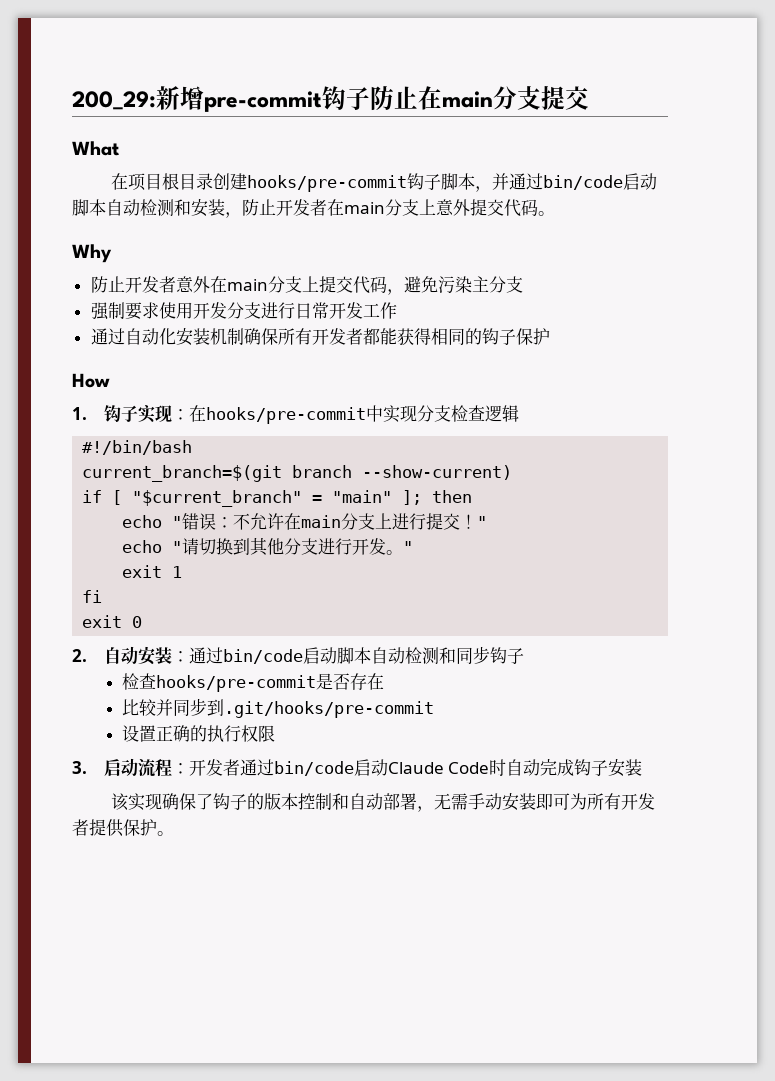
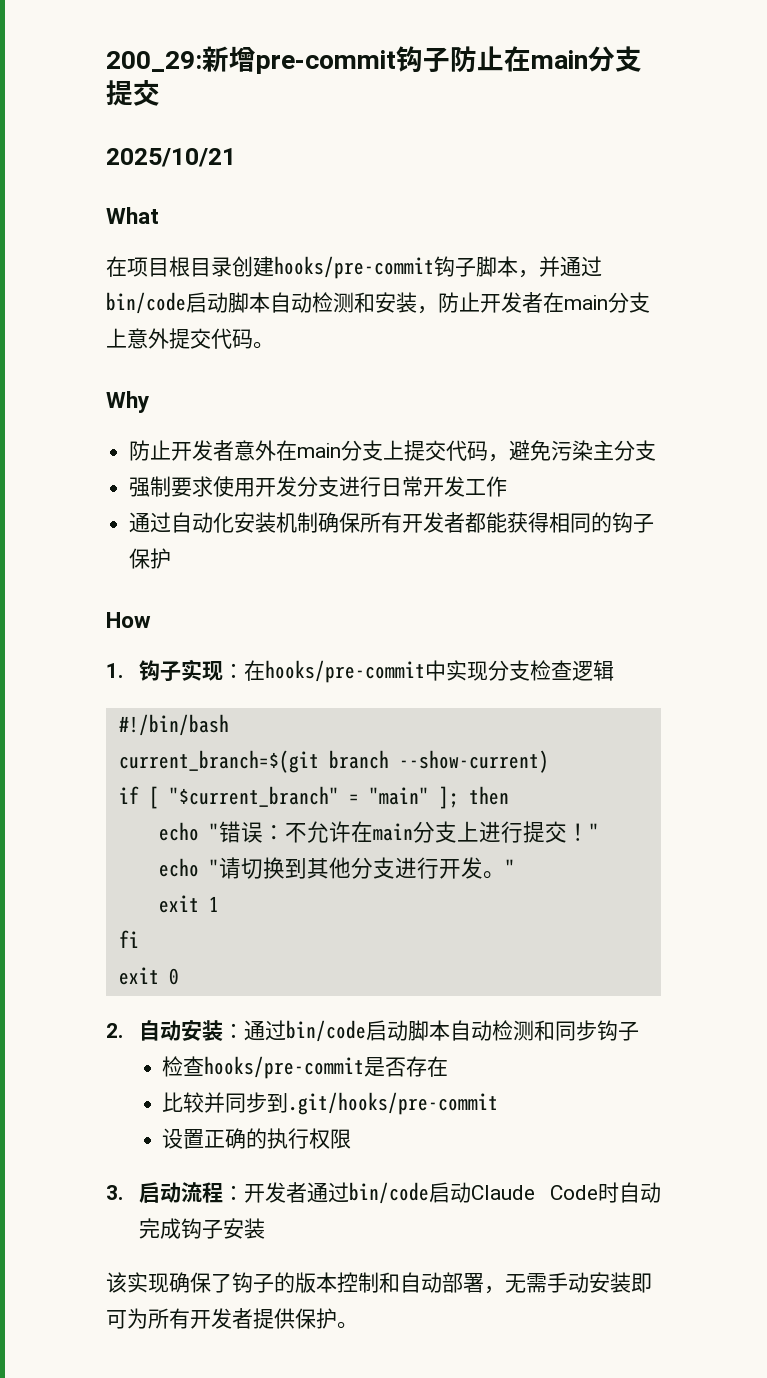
+ 2025/10/21

